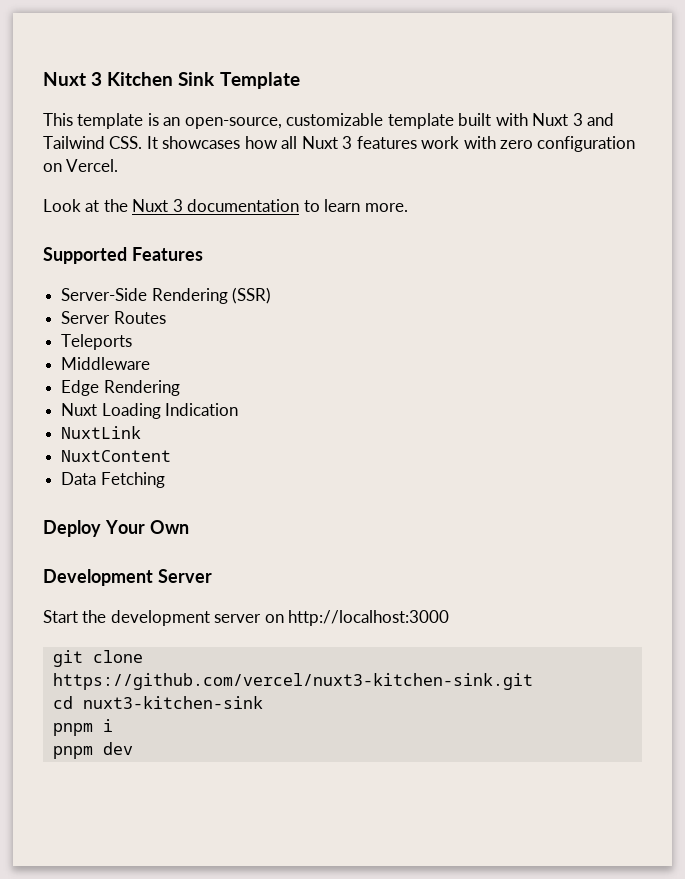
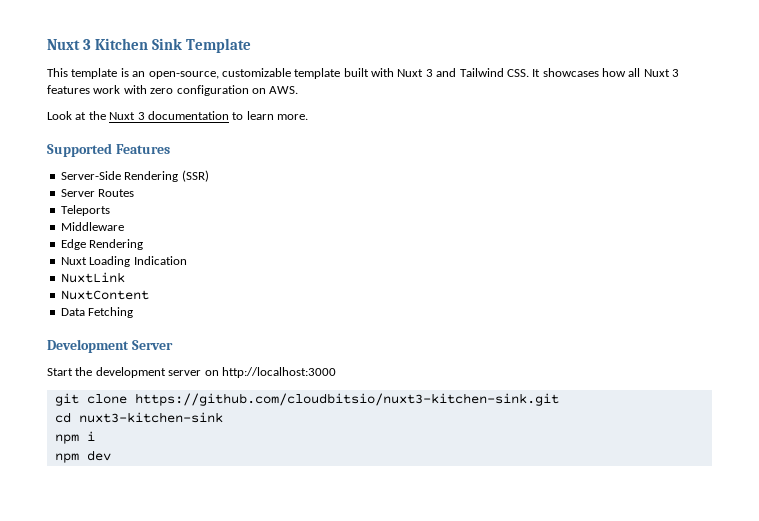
- This template is an open-source, customizable template built with Nuxt 3 and Tailwind CSS. It showcases how all Nuxt 3 features work with zero configuration on Vercel.
+ This template is an open-source, customizable template built with Nuxt 3 and Tailwind CSS. It showcases how all Nuxt 3 features work with zero configuration on AWS.
- Deploy Your Own
- git clone https://github.com/vercel/nuxt3-kitchen-sink.git
+ git clone https://github.com/cloudbitsio/nuxt3-kitchen-sink.git
- pnpm i
+ npm i
- pnpm dev
+ npm dev

